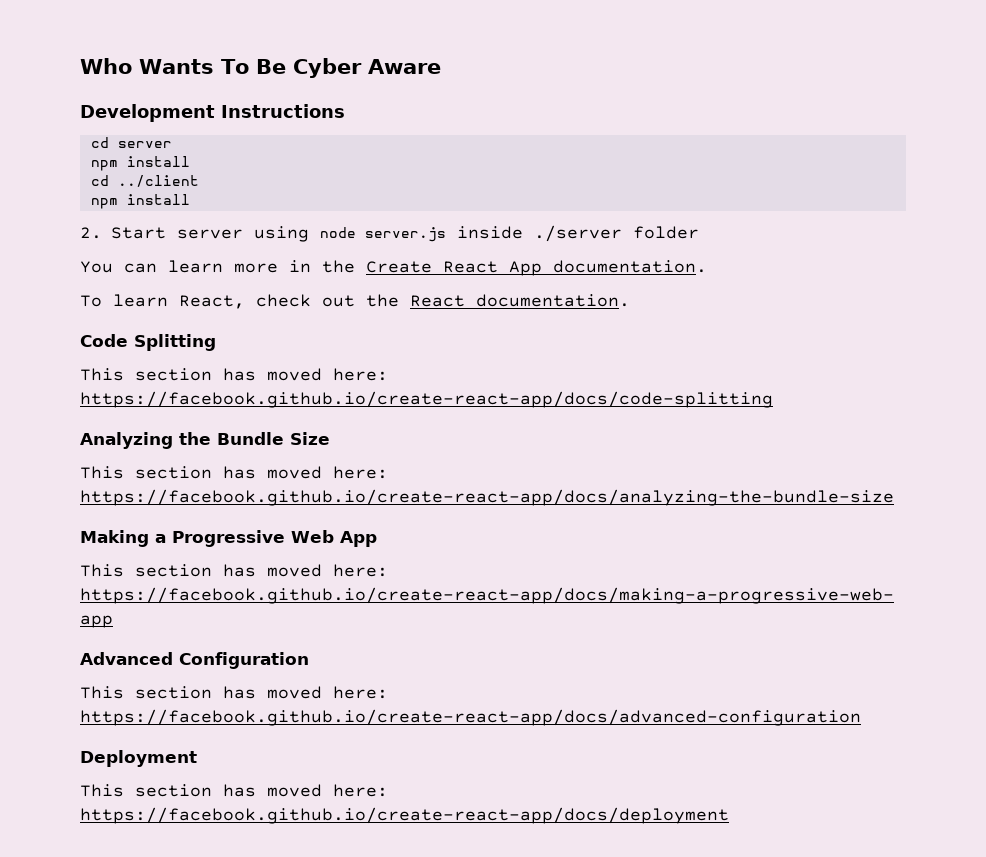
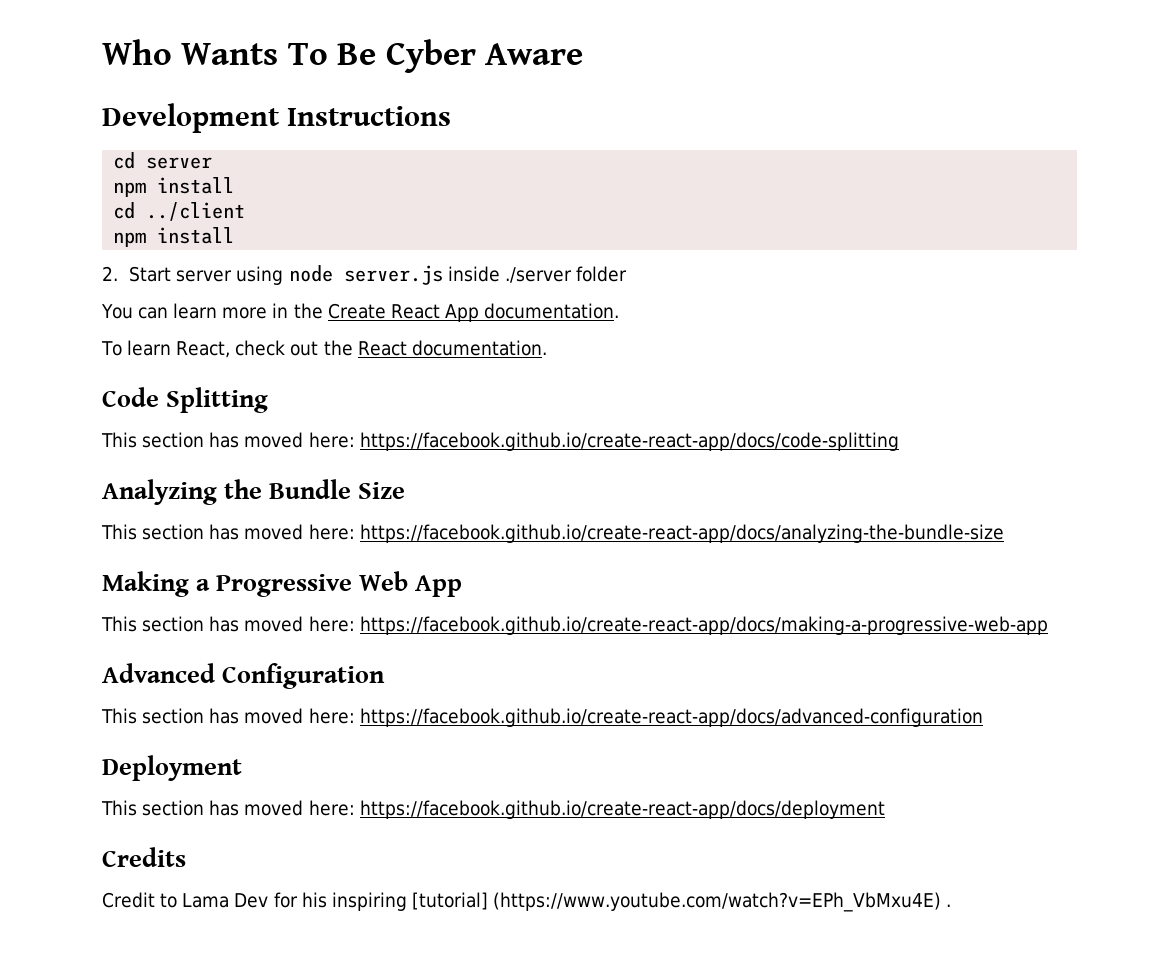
+ Credits
+ Credit to Lama Dev for his inspiring [tutorial] (https://www.youtube.com/watch?v=EPh_VbMxu4E) .

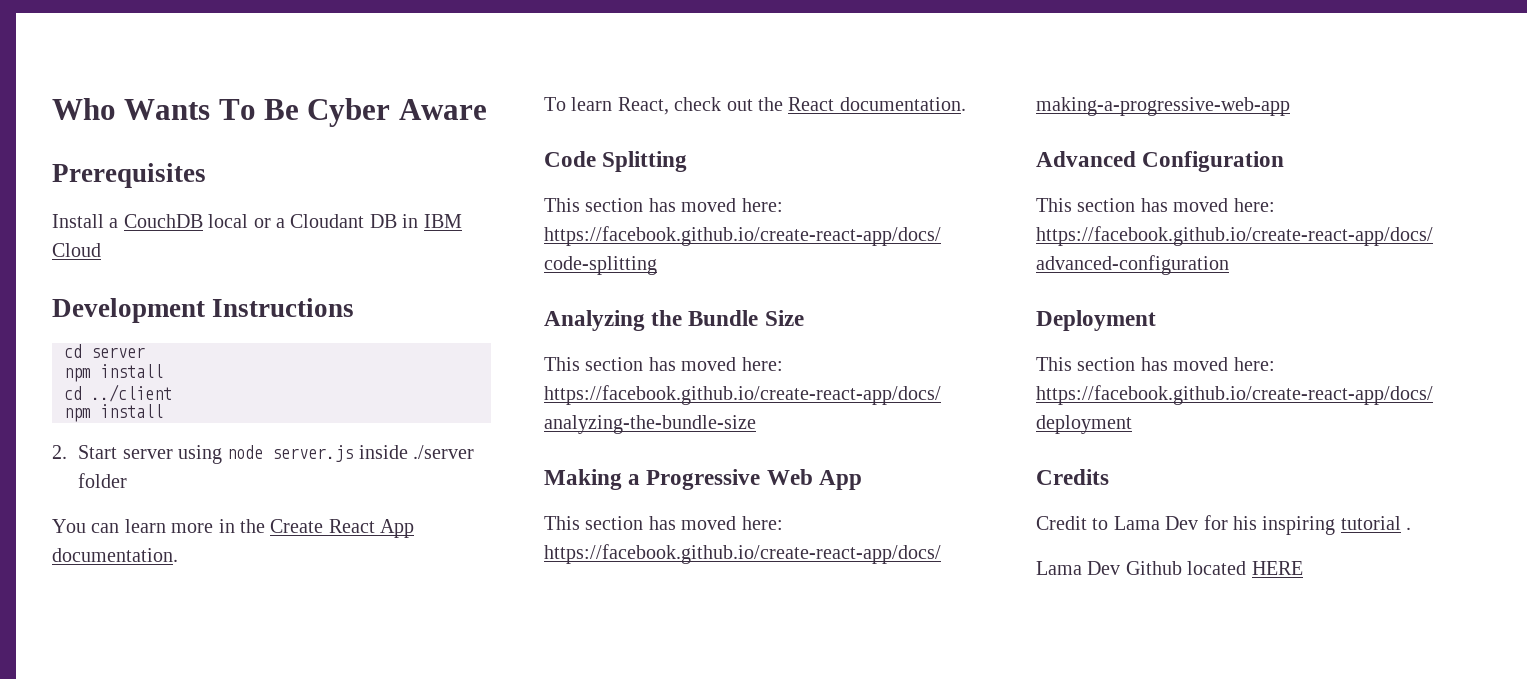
+ Prerequisites
+ Install a CouchDB local or a Cloudant DB in IBM Cloud
- Credit to Lama Dev for his inspiring [tutorial] (https://www.youtube.com/watch?v=EPh_VbMxu4E) .
+ Credit to Lama Dev for his inspiring tutorial .
+ Lama Dev Github located HERE

